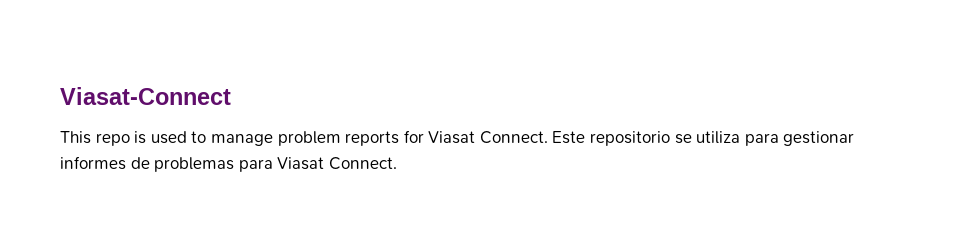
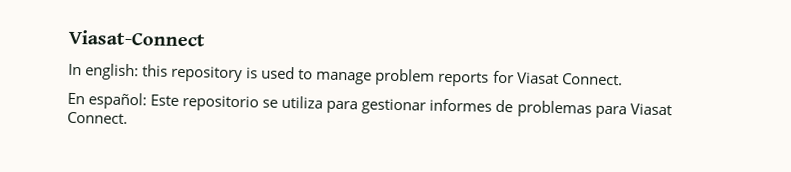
- This repo is used to manage problem reports for Viasat Connect. Este repositorio se utiliza para gestionar informes de problemas para Viasat Connect.
+ In english: this repository is used to manage problem reports for Viasat Connect.
+ En español: Este repositorio se utiliza para gestionar informes de problemas para Viasat Connect.

